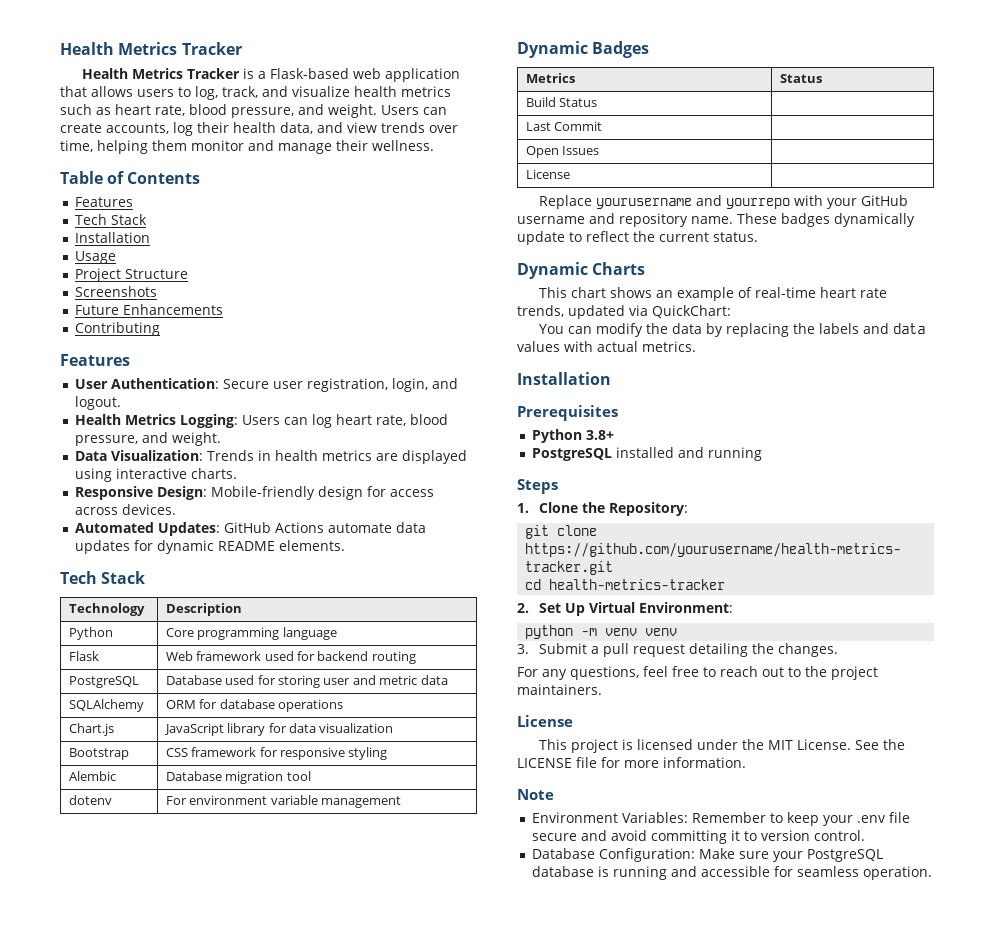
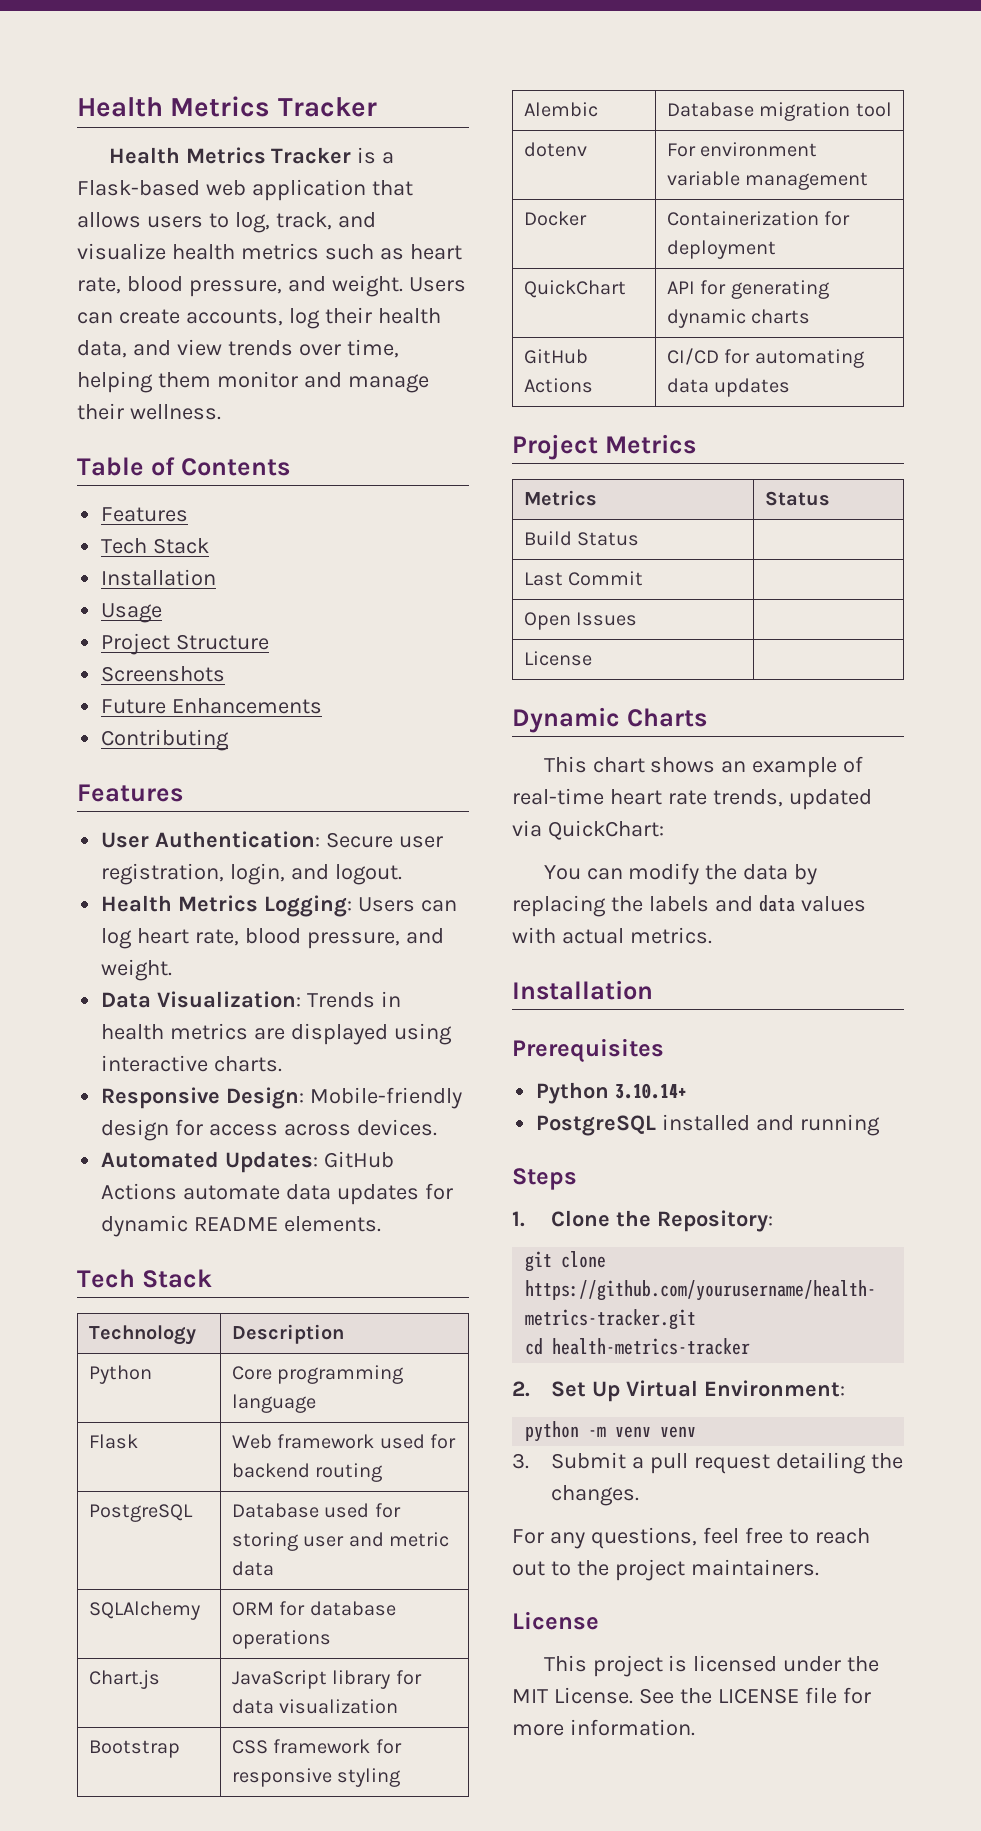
- Dynamic Badges
+ Docker | Containerization for deployment
+ QuickChart | API for generating dynamic charts
+ GitHub Actions | CI/CD for automating data updates
+ Project Metrics
- Replace yourusername and yourrepo with your GitHub username and repository name. These badges dynamically update to reflect the current status.
- Python 3.8+
+ Python 3.10.14+
- Note
- Environment Variables: Remember to keep your .env file secure and avoid committing it to version control.
- Database Configuration: Make sure your PostgreSQL database is running and accessible for seamless operation.

